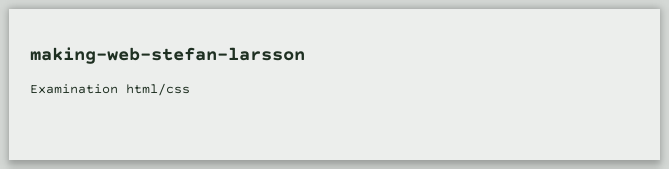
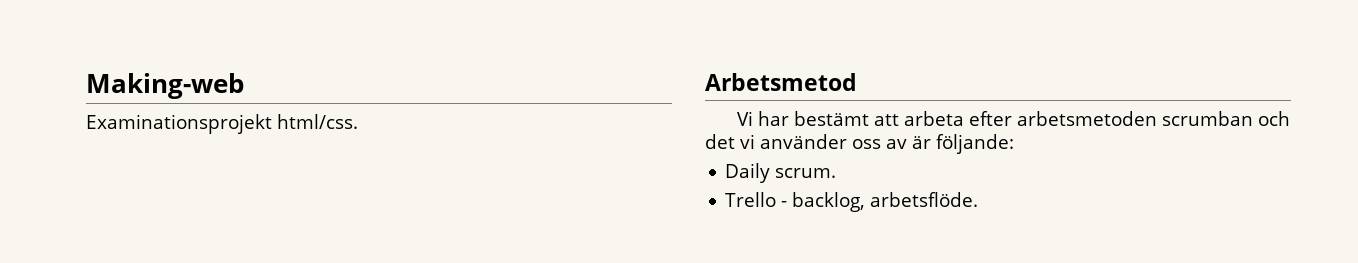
- making-web-stefan-larsson
- Examination html/css
+ Making-web
+ Examinationsprojekt html/css.
+ Arbetsmetod
+ Vi har bestämt att arbeta efter arbetsmetoden scrumban och det vi använder oss av är följande:
+ Daily scrum.
+ Trello - backlog, arbetsflöde.

